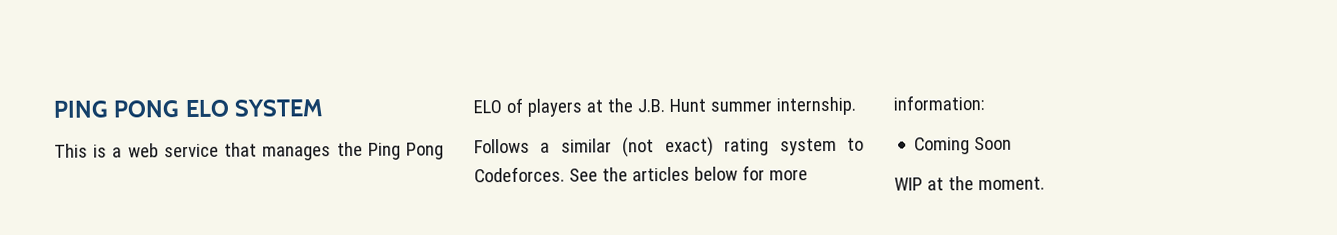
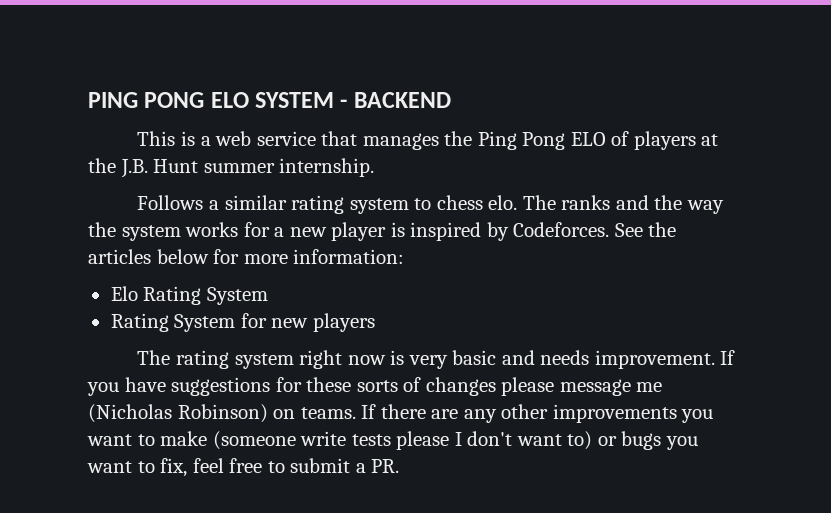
- PING PONG ELO SYSTEM
+ PING PONG ELO SYSTEM - BACKEND
- Follows a similar (not exact) rating system to Codeforces.
+ Follows a similar rating system to chess elo. The ranks and the way the system works for a new player is inspired by Codeforces.
- Coming Soon
- WIP at the moment.
+ Elo Rating System
+ Rating System for new players
+ The rating system right now is very basic and needs improvement. If you have suggestions for these sorts of changes please message me (Nicholas Robinson) on teams. If there are any other improvements you want to make (someone write tests please I don't want to) or bugs you want to fix, feel free to submit a PR.

